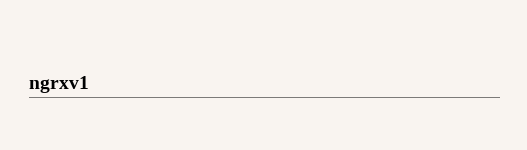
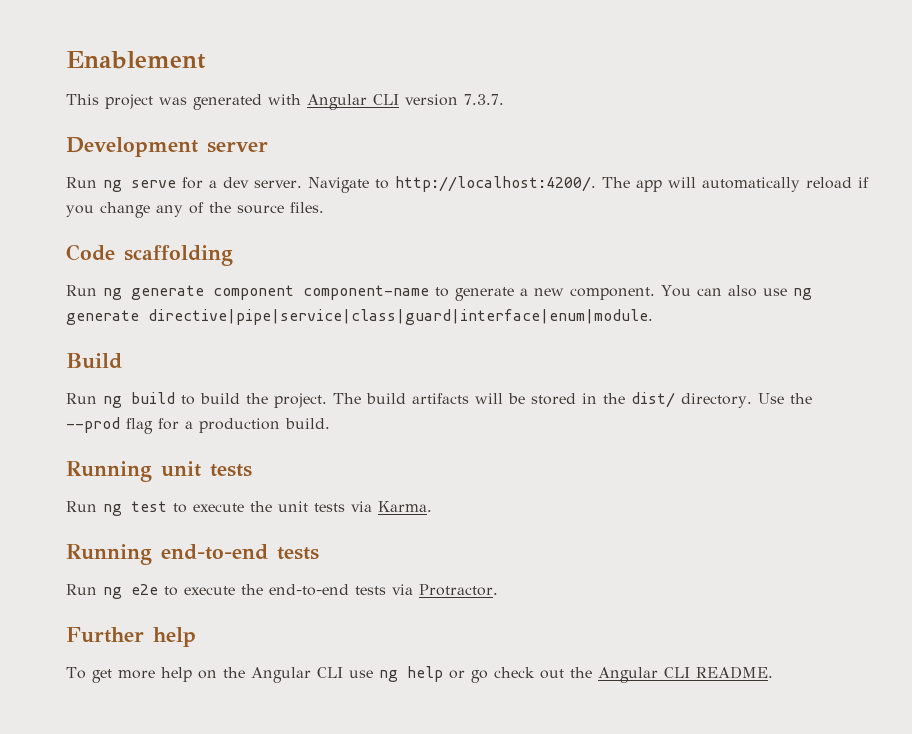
- ngrxv1
+ Enablement
+ This project was generated with Angular CLI version 7.3.7.
+ Development server
+ Run ng serve for a dev server. Navigate to http://localhost:4200/. The app will automatically reload if you change any of the source files.
+ Code scaffolding
+ Run ng generate component component-name to generate a new component. You can also use ng generate directive|pipe|service|class|guard|interface|enum|module.
+ Build
+ Run ng build to build the project. The build artifacts will be stored in the dist/ directory. Use the --prod flag for a production build.
+ Running unit tests
+ Run ng test to execute the unit tests via Karma.
+ Running end-to-end tests
+ Run ng e2e to execute the end-to-end tests via Protractor.
+ Further help
+ To get more help on the Angular CLI use ng help or go check out the Angular CLI README.

